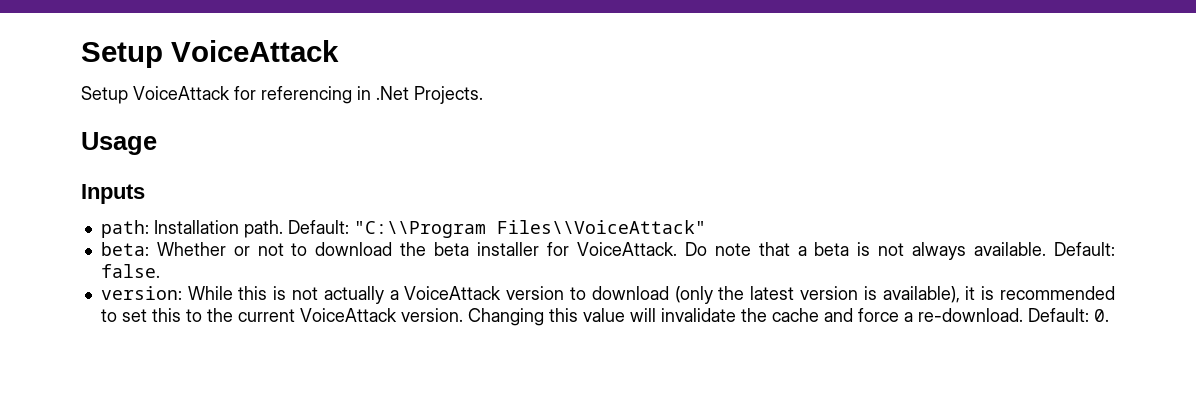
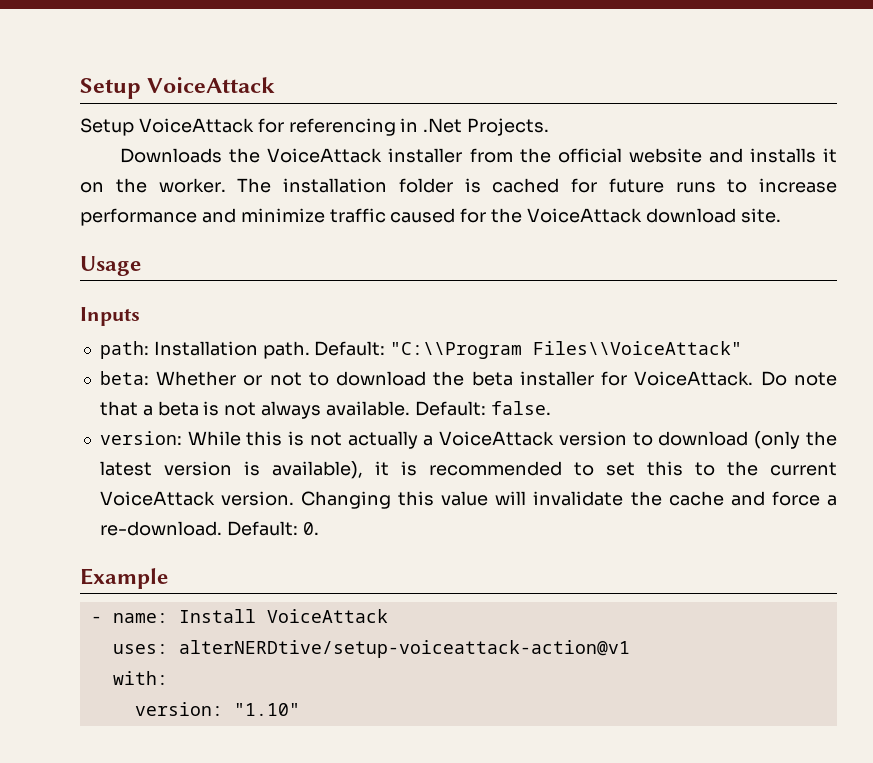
+ Downloads the VoiceAttack installer from the official website and installs it on the worker. The installation folder is cached for future runs to increase performance and minimize traffic caused for the VoiceAttack download site.
+ Example
+ - name: Install VoiceAttack
+ uses: alterNERDtive/setup-voiceattack-action@v1
+ with:
+ version: "1.10"

